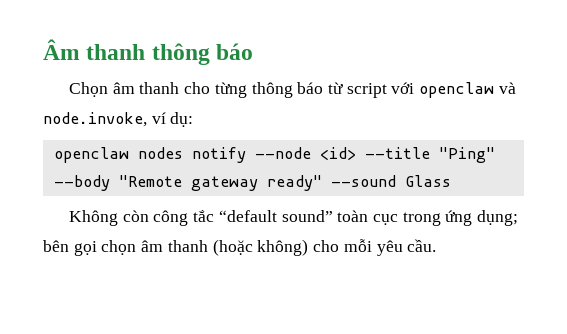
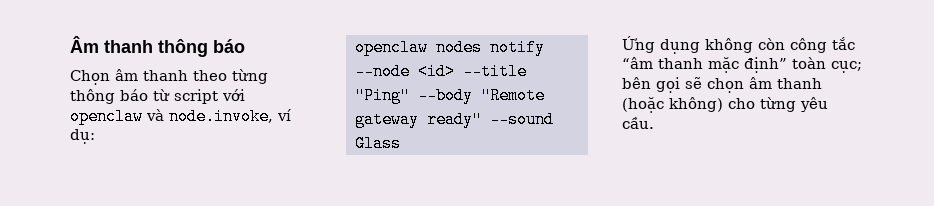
- Chọn âm thanh cho từng thông báo từ script với openclaw và node.invoke, ví dụ:
+ Chọn âm thanh theo từng thông báo từ script với openclaw và node.invoke, ví dụ:
- Không còn công tắc “default sound” toàn cục trong ứng dụng; bên gọi chọn âm thanh (hoặc không) cho mỗi yêu cầu.
+ Ứng dụng không còn công tắc “âm thanh mặc định” toàn cục; bên gọi sẽ chọn âm thanh (hoặc không) cho từng yêu cầu.

